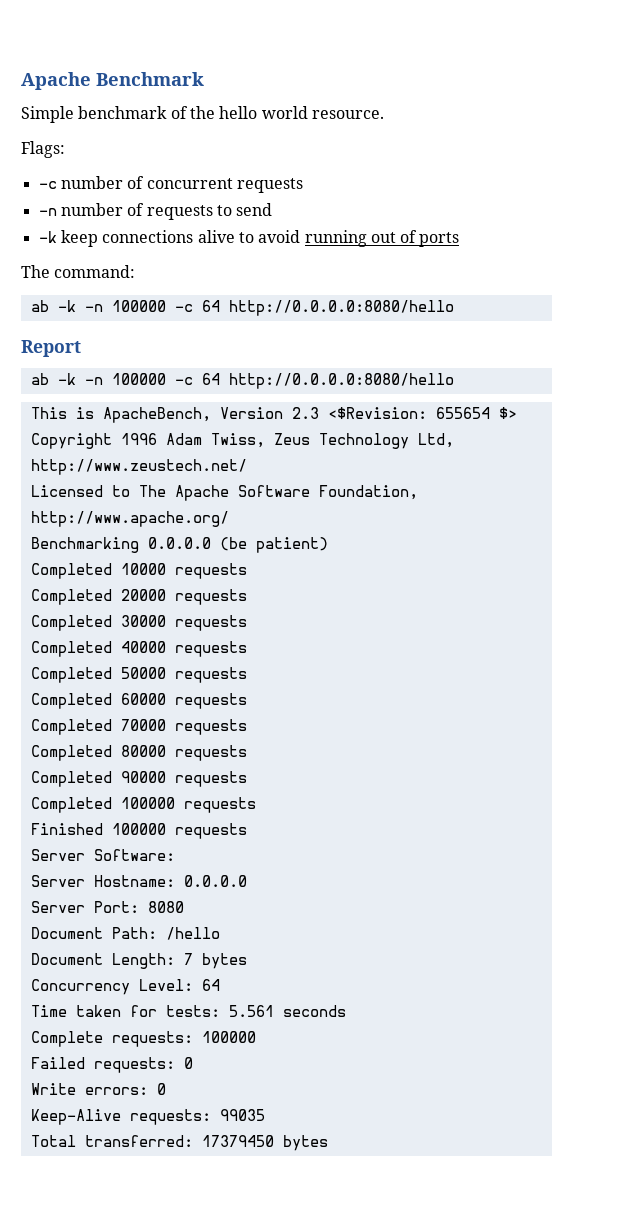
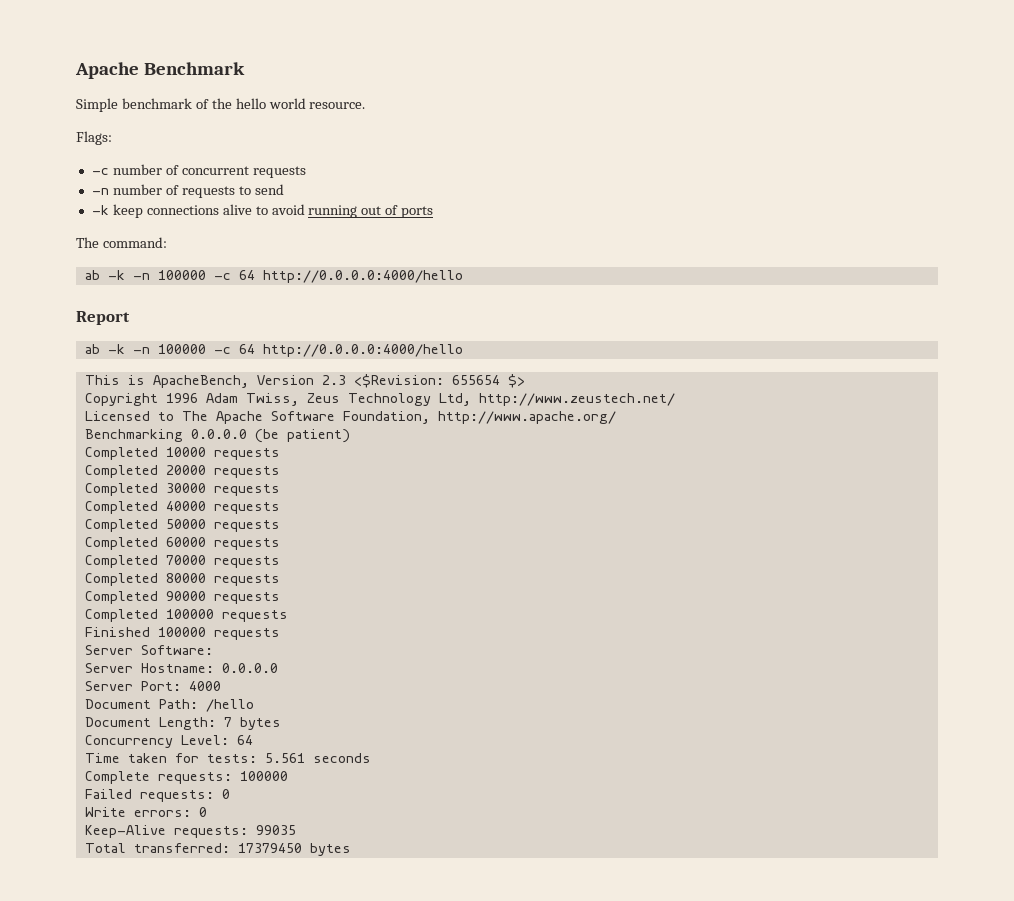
  The command:
- ab -k -n 100000 -c 64 http://0.0.0.0:8080/hello
+ ab -k -n 100000 -c 64 http://0.0.0.0:4000/hello
  Report
- ab -k -n 100000 -c 64 http://0.0.0.0:8080/hello
+ ab -k -n 100000 -c 64 http://0.0.0.0:4000/hello
- Server Port: 8080
+ Server Port: 4000

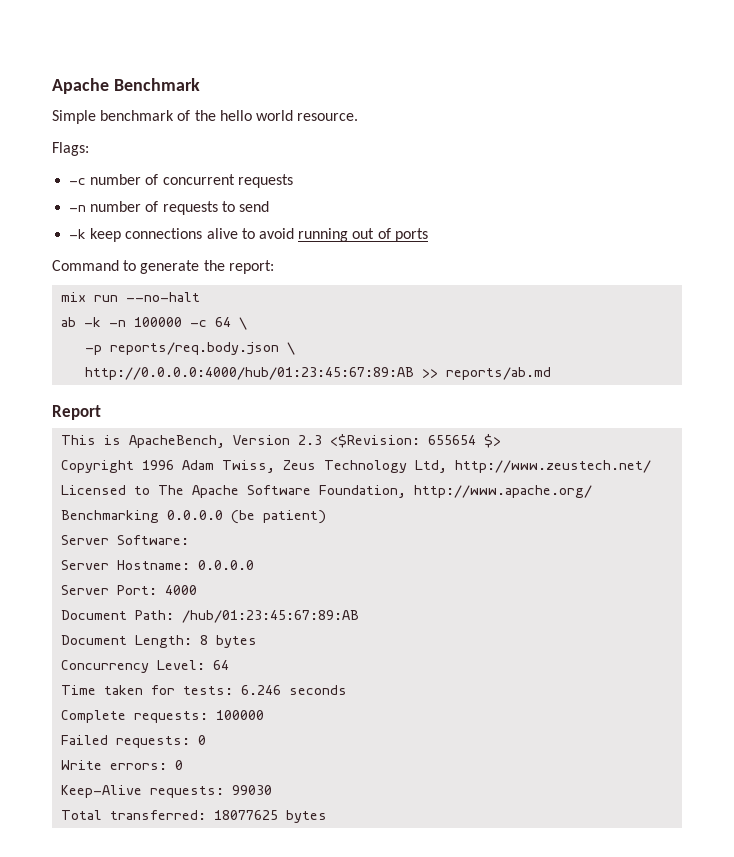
- The command:
- ab -k -n 100000 -c 64 http://0.0.0.0:4000/hello
+ Command to generate the report:
+ mix run --no-halt
+ ab -k -n 100000 -c 64 \
+ -p reports/req.body.json \
+ http://0.0.0.0:4000/hub/01:23:45:67:89:AB >> reports/ab.md
  Report
- ab -k -n 100000 -c 64 http://0.0.0.0:4000/hello
- Completed 10000 requests
- Completed 20000 requests
- Completed 30000 requests
- Completed 40000 requests
- Completed 50000 requests
- Completed 60000 requests
- Completed 70000 requests
- Completed 80000 requests
- Completed 90000 requests
- Completed 100000 requests
- Finished 100000 requests
- Document Path: /hello
+ Document Path: /hub/01:23:45:67:89:AB
- Document Length: 7 bytes
+ Document Length: 8 bytes
- Time taken for tests: 5.561 seconds
+ Time taken for tests: 6.246 seconds
- Keep-Alive requests: 99035
+ Keep-Alive requests: 99030
- Total transferred: 17379450 bytes
+ Total transferred: 18077625 bytes

